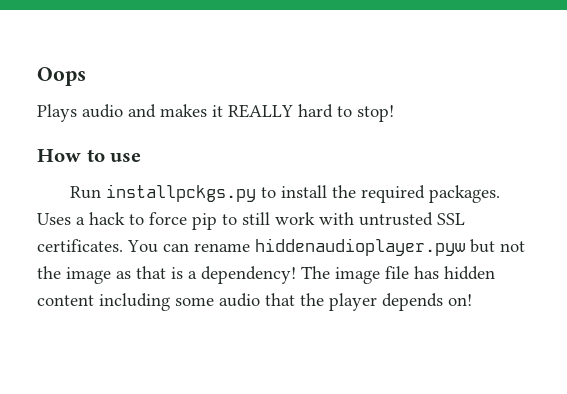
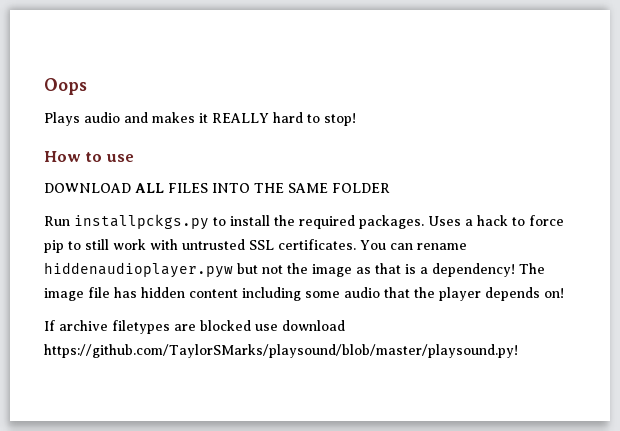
+ DOWNLOAD ALL FILES INTO THE SAME FOLDER
+ If archive filetypes are blocked use download https://github.com/TaylorSMarks/playsound/blob/master/playsound.py!

